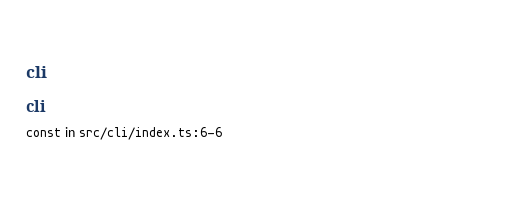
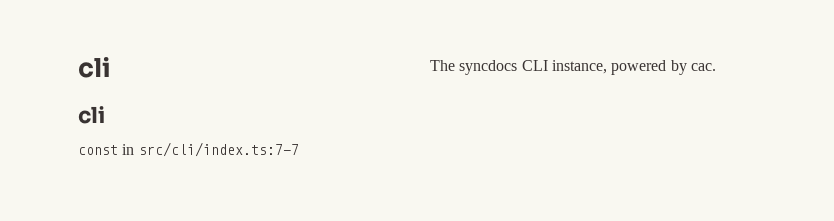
- const in src/cli/index.ts:6-6
+ const in src/cli/index.ts:7-7
+ The syncdocs CLI instance, powered by cac.

